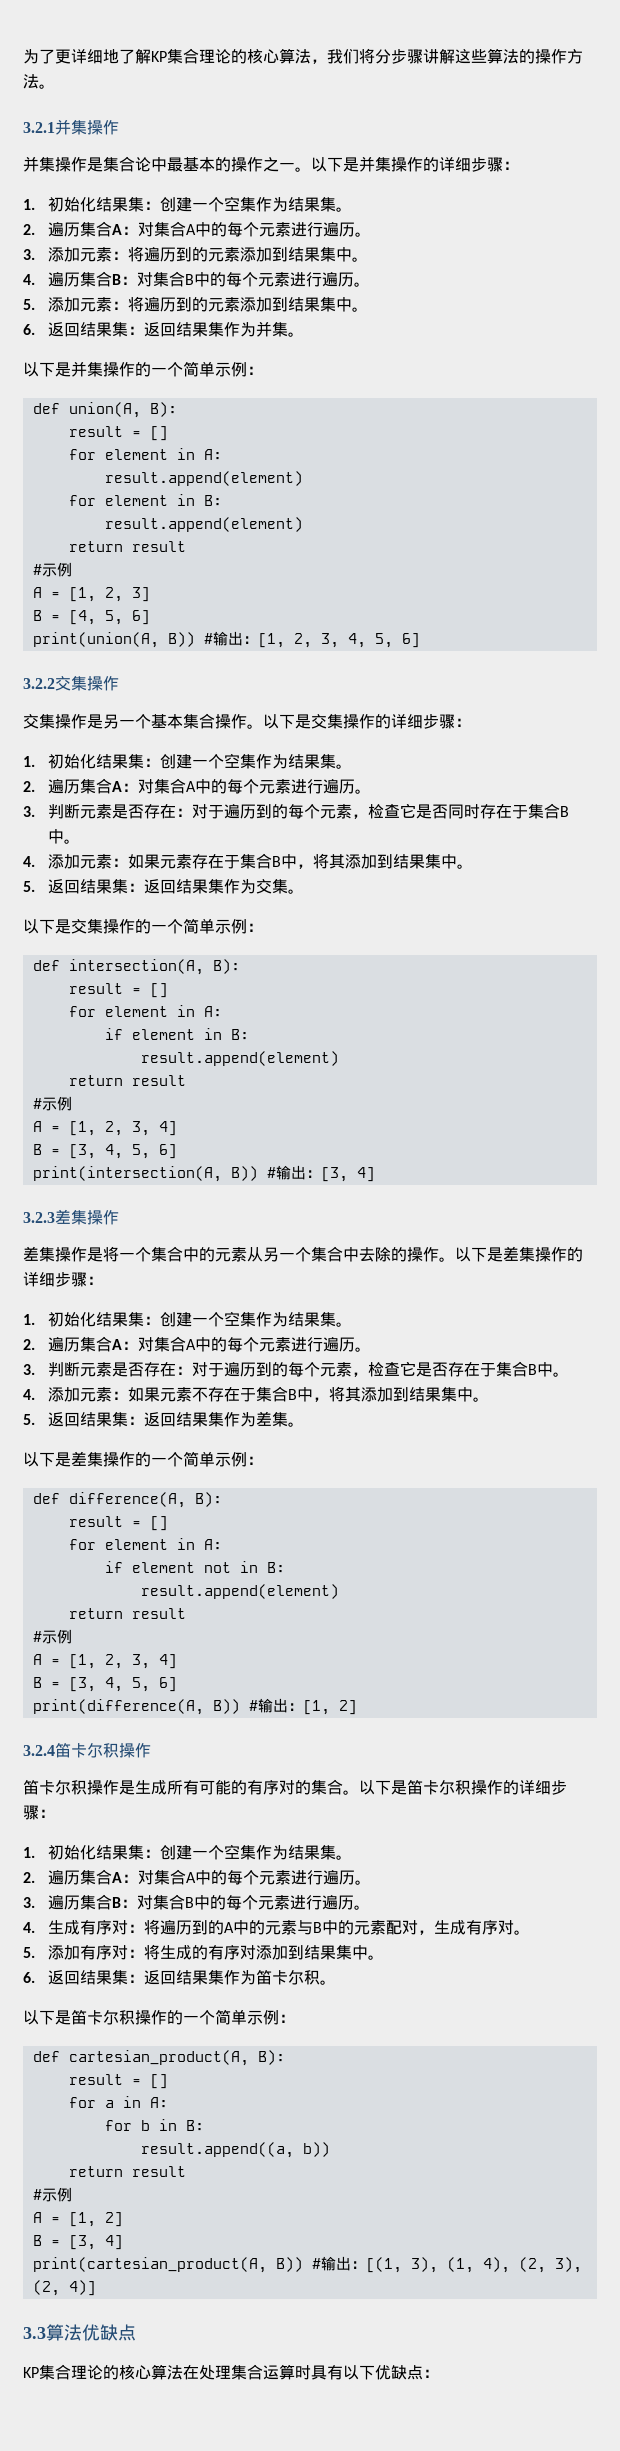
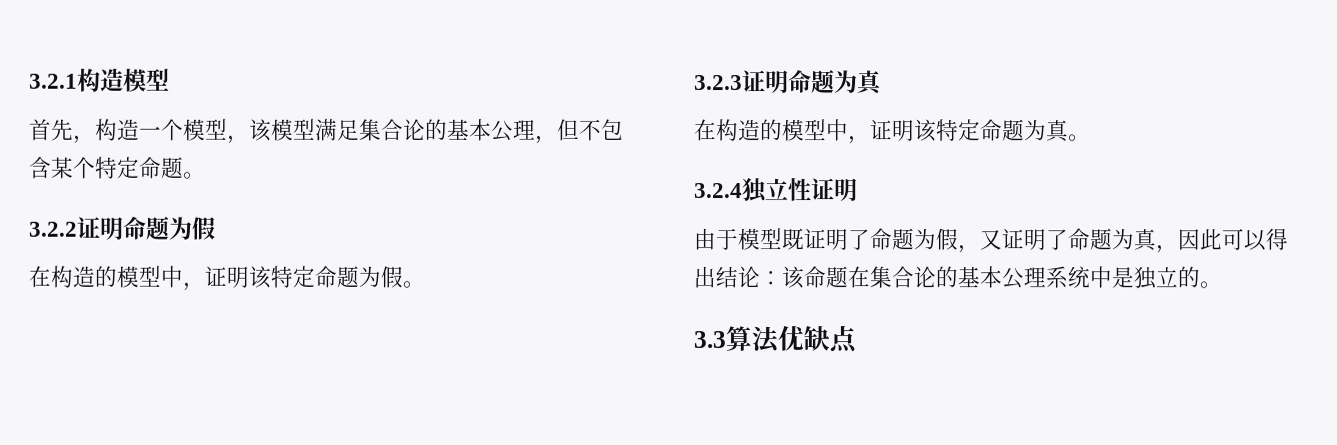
- 为了更详细地了解KP集合理论的核心算法，我们将分步骤讲解这些算法的操作方法。
- 3.2.1并集操作
- 并集操作是集合论中最基本的操作之一。以下是并集操作的详细步骤：
- 1.初始化结果集：创建一个空集作为结果集。
- 2.遍历集合A：对集合A中的每个元素进行遍历。
- 3.添加元素：将遍历到的元素添加到结果集中。
- 4.遍历集合B：对集合B中的每个元素进行遍历。
- 5.添加元素：将遍历到的元素添加到结果集中。
- 6.返回结果集：返回结果集作为并集。
- 以下是并集操作的一个简单示例：
- def union(A, B):
- result = []
- for element in A:
- result.append(element)
- for element in B:
- result.append(element)
- return result
- #示例
- A = [1, 2, 3]
- B = [4, 5, 6]
- print(union(A, B)) #输出：[1, 2, 3, 4, 5, 6]
- 3.2.2交集操作
- 交集操作是另一个基本集合操作。以下是交集操作的详细步骤：
- 1.初始化结果集：创建一个空集作为结果集。
- 2.遍历集合A：对集合A中的每个元素进行遍历。
- 3.判断元素是否存在：对于遍历到的每个元素，检查它是否同时存在于集合B中。
- 4.添加元素：如果元素存在于集合B中，将其添加到结果集中。
- 5.返回结果集：返回结果集作为交集。
- 以下是交集操作的一个简单示例：
- def intersection(A, B):
- result = []
- for element in A:
- if element in B:
- result.append(element)
- return result
- #示例
- A = [1, 2, 3, 4]
- B = [3, 4, 5, 6]
- print(intersection(A, B)) #输出：[3, 4]
- 3.2.3差集操作
- 差集操作是将一个集合中的元素从另一个集合中去除的操作。以下是差集操作的详细步骤：
- 1.初始化结果集：创建一个空集作为结果集。
- 2.遍历集合A：对集合A中的每个元素进行遍历。
- 3.判断元素是否存在：对于遍历到的每个元素，检查它是否存在于集合B中。
- 4.添加元素：如果元素不存在于集合B中，将其添加到结果集中。
- 5.返回结果集：返回结果集作为差集。
- 以下是差集操作的一个简单示例：
- def difference(A, B):
- result = []
- for element in A:
- if element not in B:
- result.append(element)
- return result
- #示例
- A = [1, 2, 3, 4]
- B = [3, 4, 5, 6]
- print(difference(A, B)) #输出：[1, 2]
- 3.2.4笛卡尔积操作
- 笛卡尔积操作是生成所有可能的有序对的集合。以下是笛卡尔积操作的详细步骤：
- 1.初始化结果集：创建一个空集作为结果集。
- 2.遍历集合A：对集合A中的每个元素进行遍历。
- 3.遍历集合B：对集合B中的每个元素进行遍历。
- 4.生成有序对：将遍历到的A中的元素与B中的元素配对，生成有序对。
- 5.添加有序对：将生成的有序对添加到结果集中。
- 6.返回结果集：返回结果集作为笛卡尔积。
- 以下是笛卡尔积操作的一个简单示例：
- def cartesian_product(A, B):
- result = []
- for a in A:
- for b in B:
- result.append((a, b))
- return result
- #示例
- A = [1, 2]
- B = [3, 4]
- print(cartesian_product(A, B)) #输出：[(1, 3), (1, 4), (2, 3), (2, 4)]
+ 3.2.1构造模型
+ 首先，构造一个模型，该模型满足集合论的基本公理，但不包含某个特定命题。
+ 3.2.2证明命题为假
+ 在构造的模型中，证明该特定命题为假。
+ 3.2.3证明命题为真
+ 在构造的模型中，证明该特定命题为真。
+ 3.2.4独立性证明
+ 由于模型既证明了命题为假，又证明了命题为真，因此可以得出结论：该命题在集合论的基本公理系统中是独立的。
  3.3算法优缺点
- KP集合理论的核心算法在处理集合运算时具有以下优缺点：

